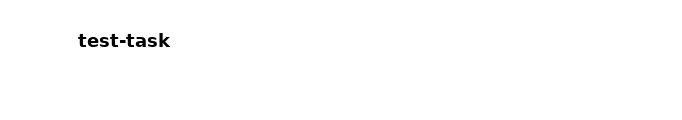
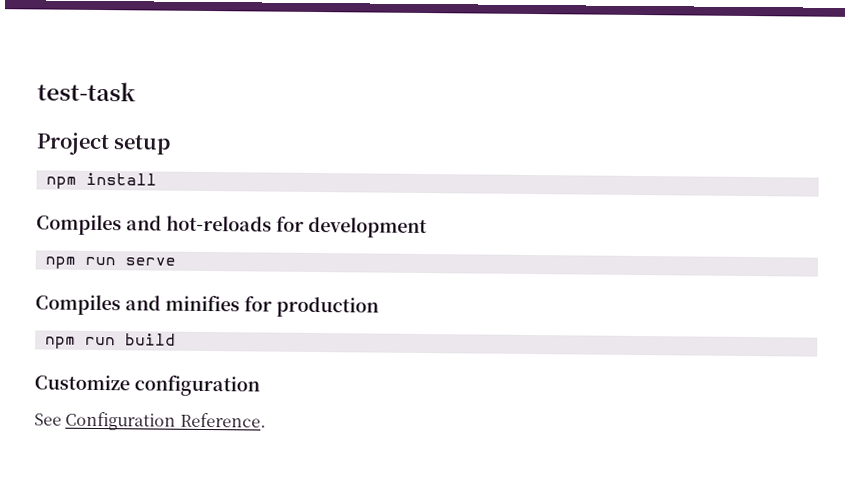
+ Project setup
+ npm install
+ Compiles and hot-reloads for development
+ npm run serve
+ Compiles and minifies for production
+ npm run build
+ Customize configuration
+ See Configuration Reference.

